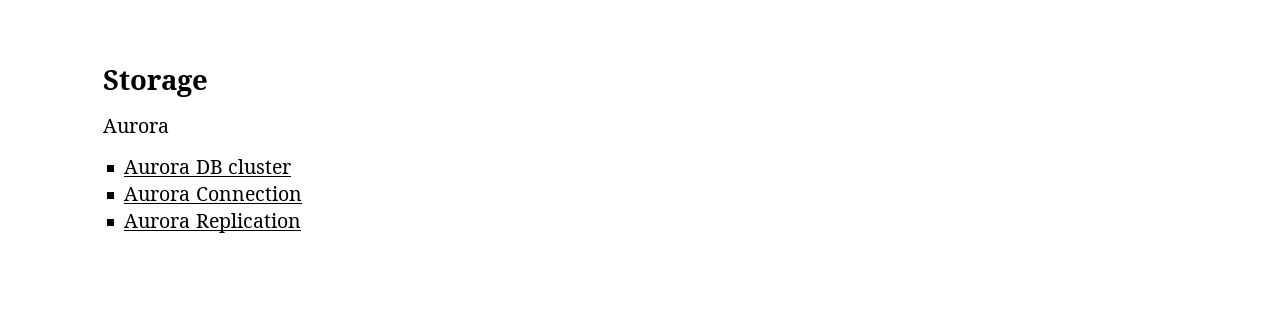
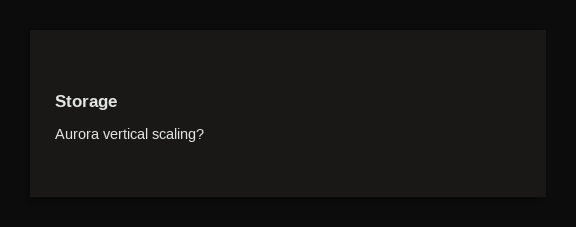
  Storage
- Aurora
- Aurora DB cluster
- Aurora Connection
- Aurora Replication
+ Aurora vertical scaling?

